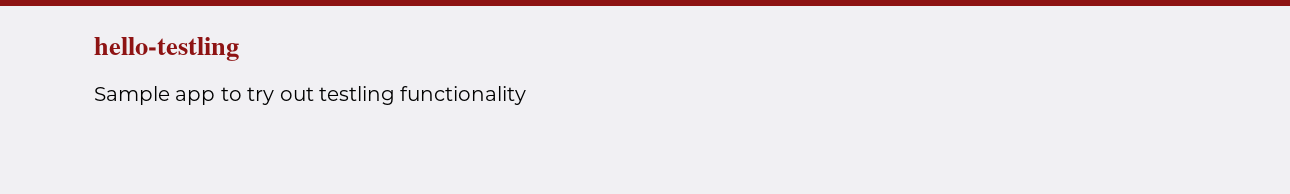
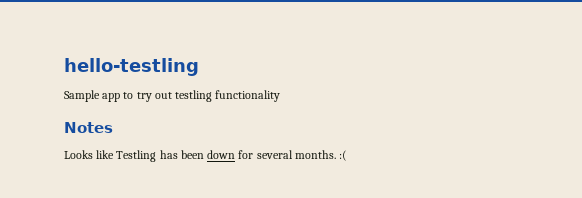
+ Notes
+ Looks like Testling has been down for several months. :(

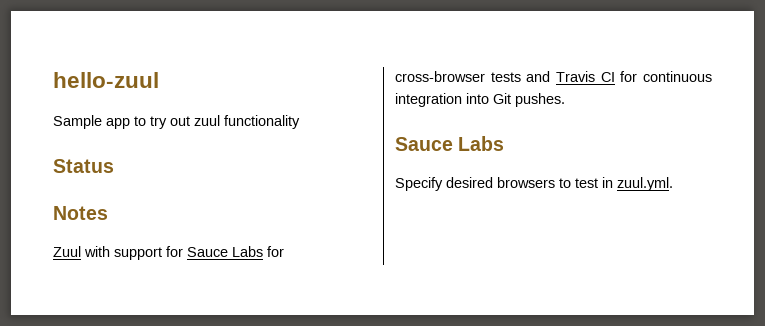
- hello-testling
+ hello-zuul
- Sample app to try out testling functionality
+ Sample app to try out zuul functionality
+ Status
- Looks like Testling has been down for several months. :(
+ Zuul with support for Sauce Labs for cross-browser tests and Travis CI for continuous integration into Git pushes.
+ Sauce Labs
+ Specify desired browsers to test in zuul.yml.

